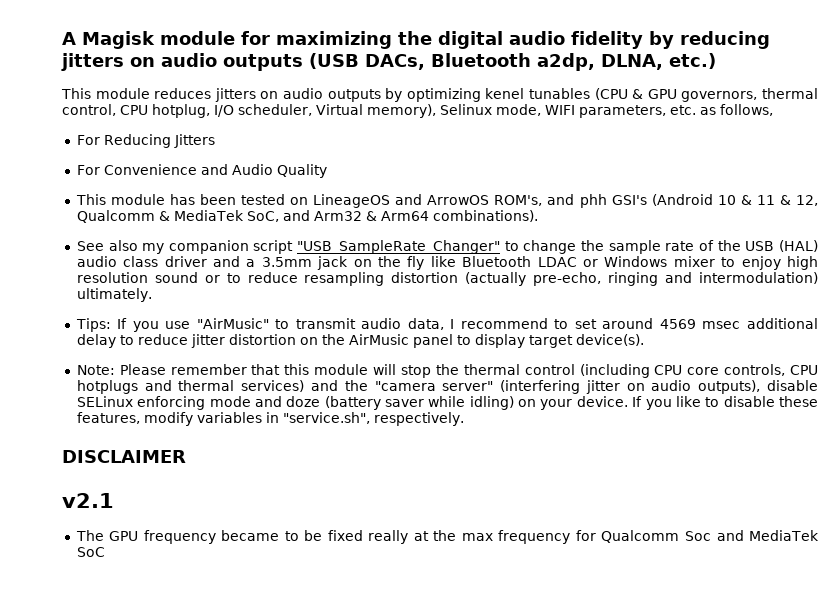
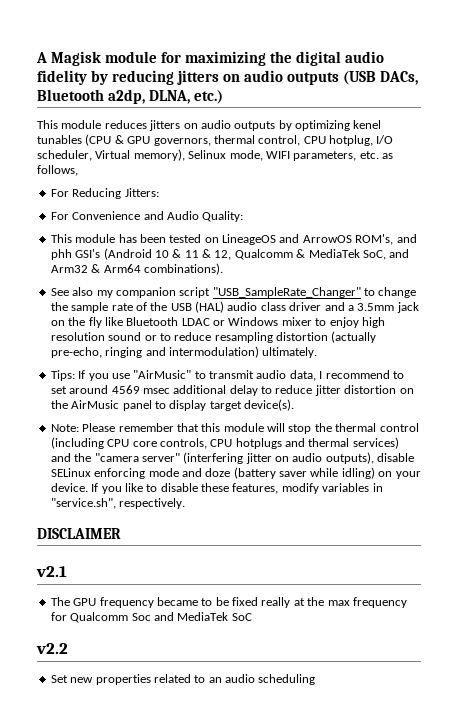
- For Reducing Jitters
+ For Reducing Jitters:
- For Convenience and Audio Quality
+ For Convenience and Audio Quality:
+ v2.2
+ Set new properties related to an audio scheduling

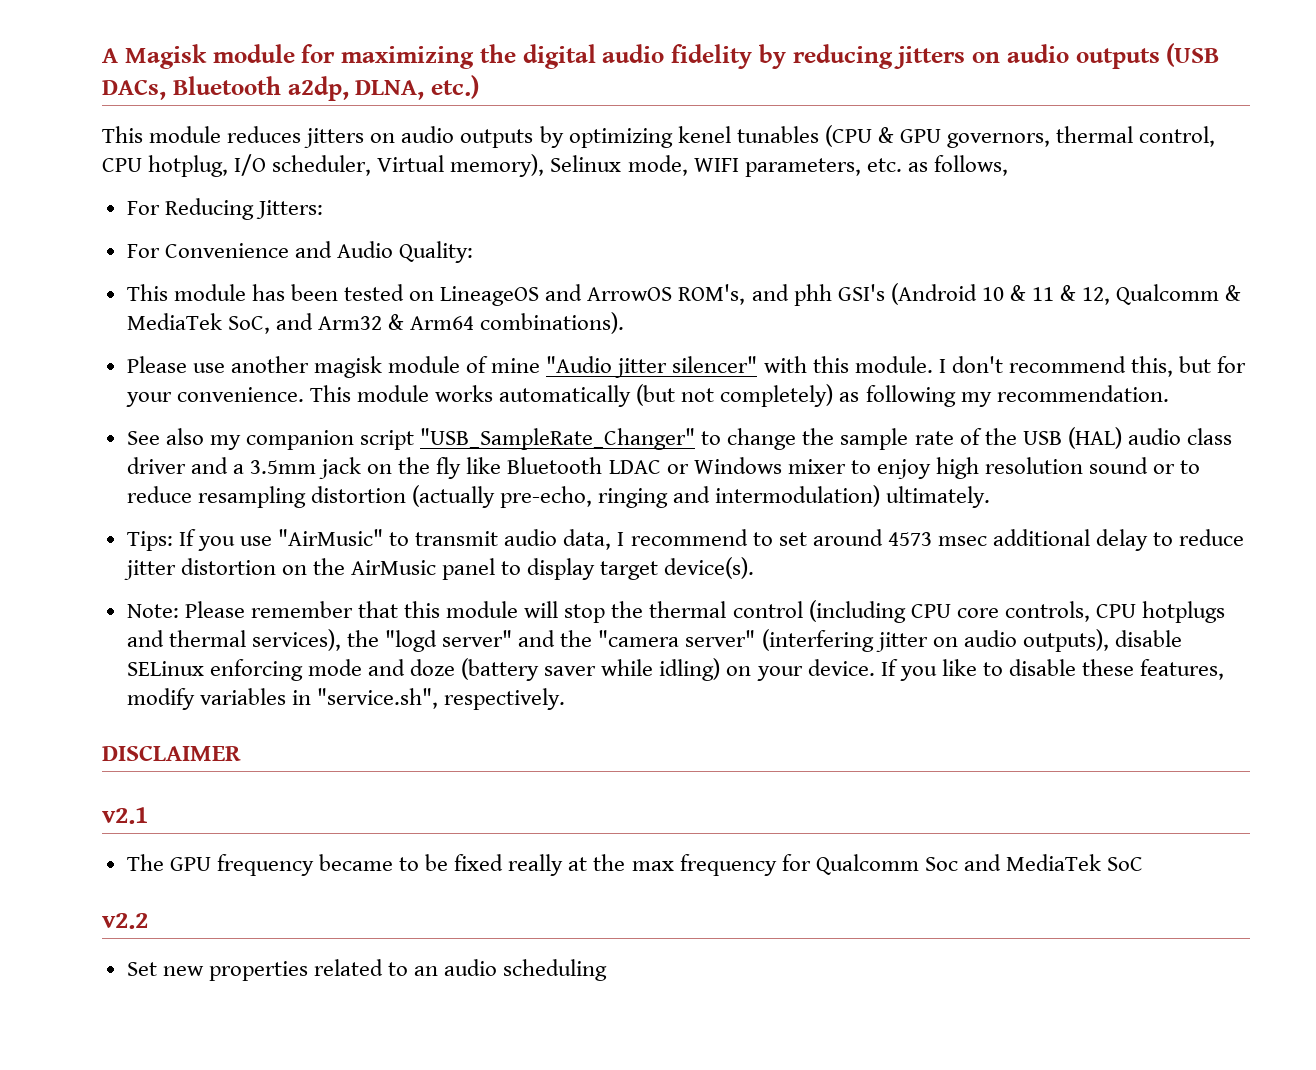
+ Please use another magisk module of mine "Audio jitter silencer" with this module. I don't recommend this, but for your convenience. This module works automatically (but not completely) as following my recommendation.
- Tips: If you use "AirMusic" to transmit audio data, I recommend to set around 4569 msec additional delay to reduce jitter distortion on the AirMusic panel to display target device(s).
+ Tips: If you use "AirMusic" to transmit audio data, I recommend to set around 4573 msec additional delay to reduce jitter distortion on the AirMusic panel to display target device(s).
- Note: Please remember that this module will stop the thermal control (including CPU core controls, CPU hotplugs and thermal services) and the "camera server" (interfering jitter on audio outputs), disable SELinux enforcing mode and doze (battery saver while idling) on your device.
+ Note: Please remember that this module will stop the thermal control (including CPU core controls, CPU hotplugs and thermal services), the "logd server" and the "camera server" (interfering jitter on audio outputs), disable SELinux enforcing mode and doze (battery saver while idling) on your device.

